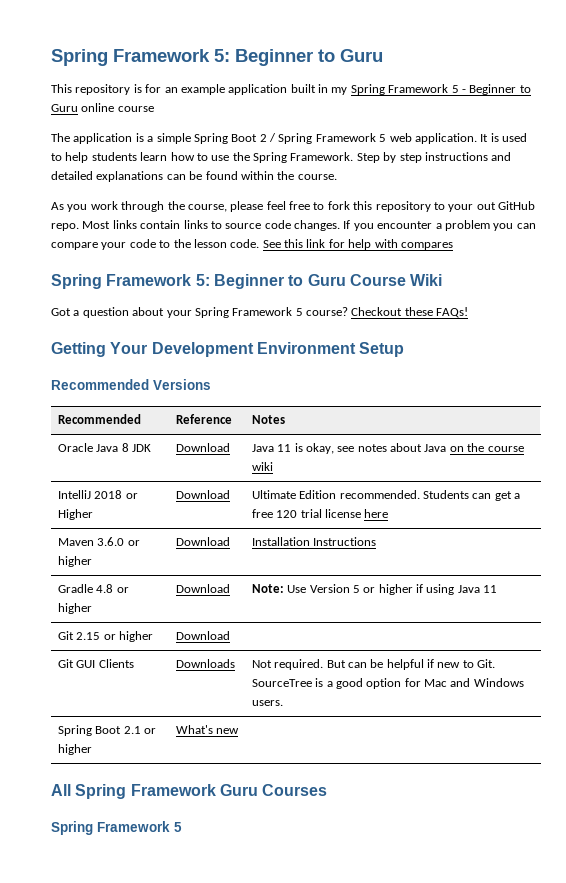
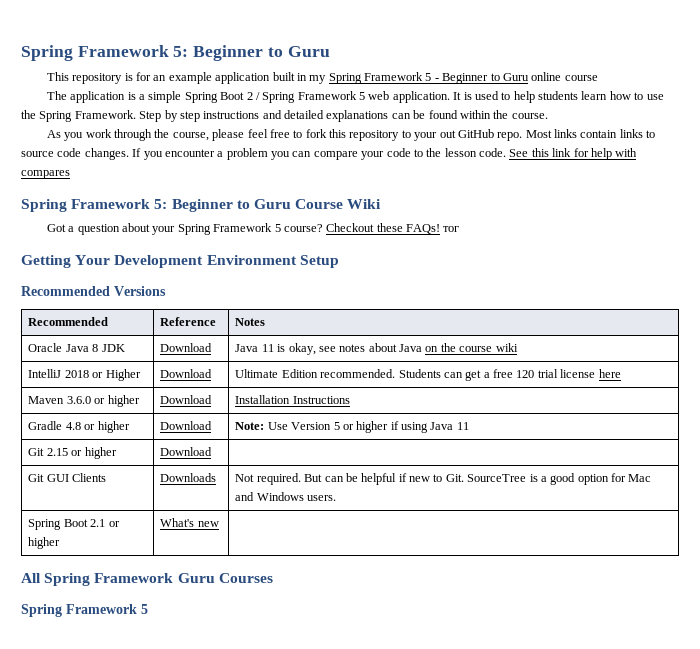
- Checkout these FAQs!
+ Checkout these FAQs! тог

